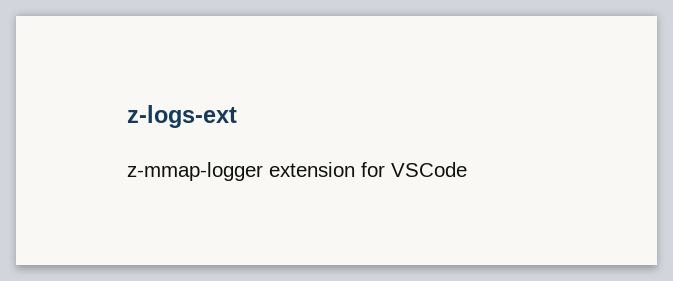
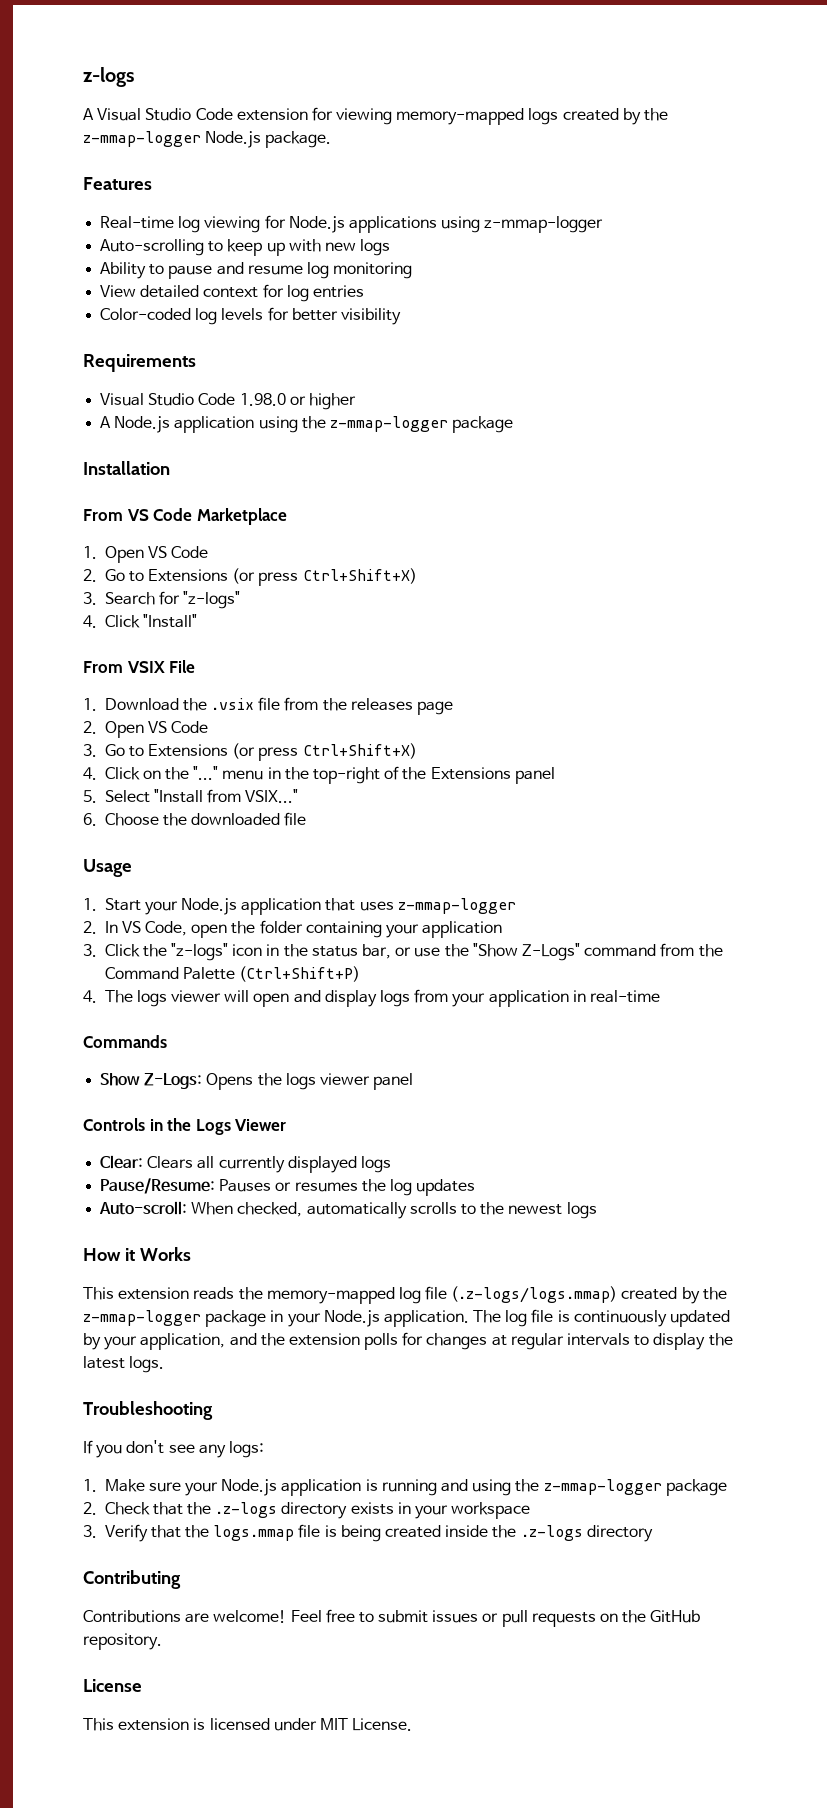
- z-logs-ext
- z-mmap-logger extension for VSCode
+ z-logs
+ A Visual Studio Code extension for viewing memory-mapped logs created by the z-mmap-logger Node.js package.
+ Features
+ Real-time log viewing for Node.js applications using z-mmap-logger
+ Auto-scrolling to keep up with new logs
+ Ability to pause and resume log monitoring
+ View detailed context for log entries
+ Color-coded log levels for better visibility
+ Requirements
+ Visual Studio Code 1.98.0 or higher
+ A Node.js application using the z-mmap-logger package
+ Installation
+ From VS Code Marketplace
+ 1. Open VS Code
+ 2. Go to Extensions (or press Ctrl+Shift+X)
+ 3. Search for "z-logs"
+ 4. Click "Install"
+ From VSIX File
+ 1. Download the .vsix file from the releases page
+ 2. Open VS Code
+ 3. Go to Extensions (or press Ctrl+Shift+X)
+ 4. Click on the "..." menu in the top-right of the Extensions panel
+ 5. Select "Install from VSIX..."
+ 6. Choose the downloaded file
+ Usage
+ 1. Start your Node.js application that uses z-mmap-logger
+ 2. In VS Code, open the folder containing your application
+ 3. Click the "z-logs" icon in the status bar, or use the "Show Z-Logs" command from the Command Palette (Ctrl+Shift+P)
+ 4. The logs viewer will open and display logs from your application in real-time
+ Commands
+ Show Z-Logs: Opens the logs viewer panel
+ Controls in the Logs Viewer
+ Clear: Clears all currently displayed logs
+ Pause/Resume: Pauses or resumes the log updates
+ Auto-scroll: When checked, automatically scrolls to the newest logs
+ How it Works
+ This extension reads the memory-mapped log file (.z-logs/logs.mmap) created by the z-mmap-logger package in your Node.js application. The log file is continuously updated by your application, and the extension polls for changes at regular intervals to display the latest logs.
+ Troubleshooting
+ If you don't see any logs:
+ 1. Make sure your Node.js application is running and using the z-mmap-logger package
+ 2. Check that the .z-logs directory exists in your workspace
+ 3. Verify that the logs.mmap file is being created inside the .z-logs directory
+ Contributing
+ Contributions are welcome! Feel free to submit issues or pull requests on the GitHub repository.
+ License
+ This extension is licensed under MIT License.

